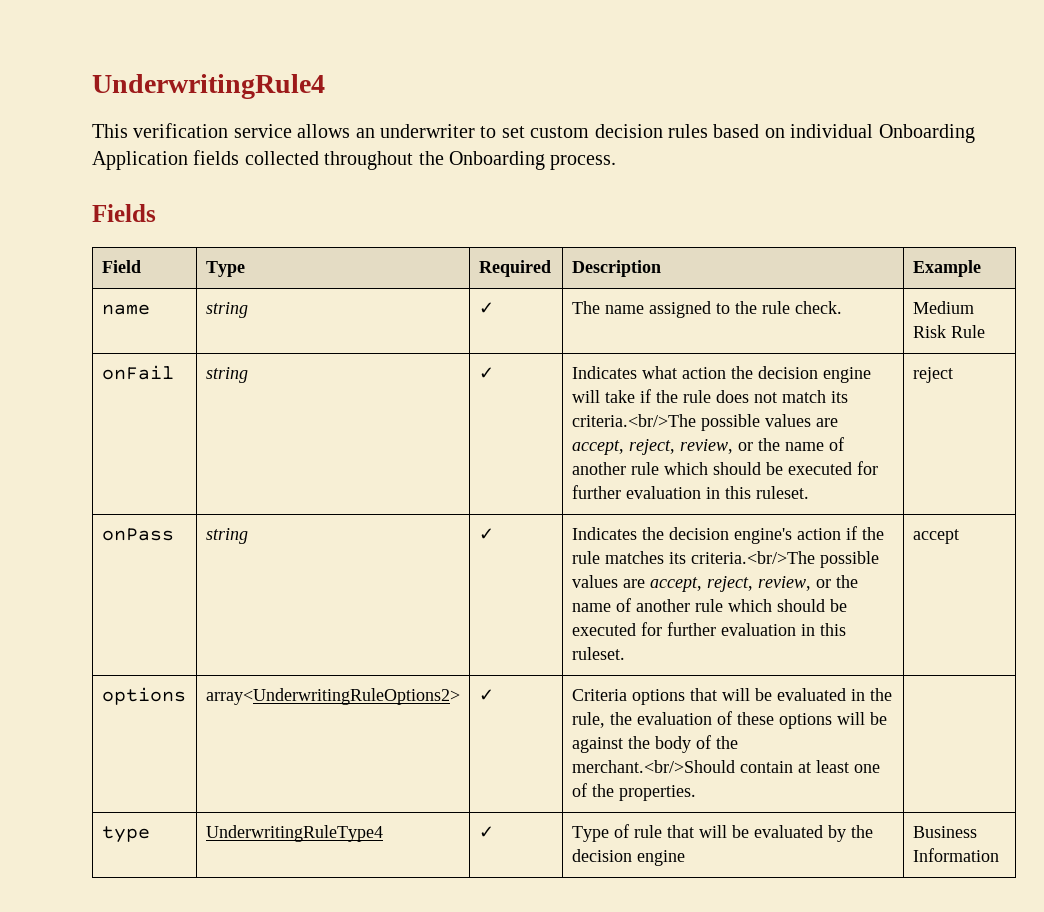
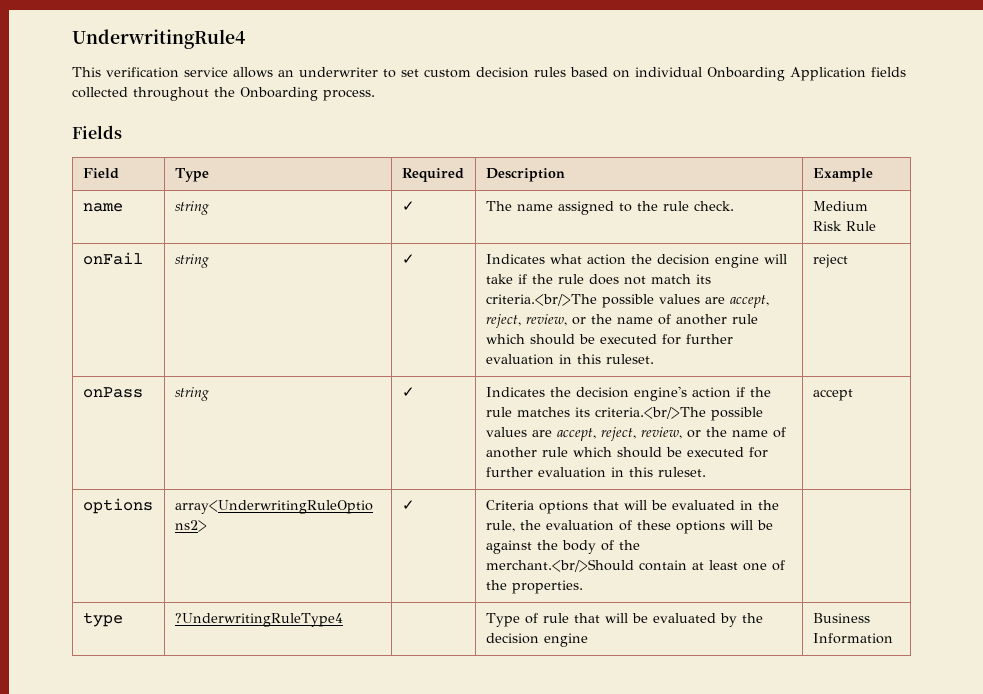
- type | UnderwritingRuleType4 | ✓ | Type of rule that will be evaluated by the decision engine | Business Information
+ type | ?UnderwritingRuleType4 | | Type of rule that will be evaluated by the decision engine | Business Information

